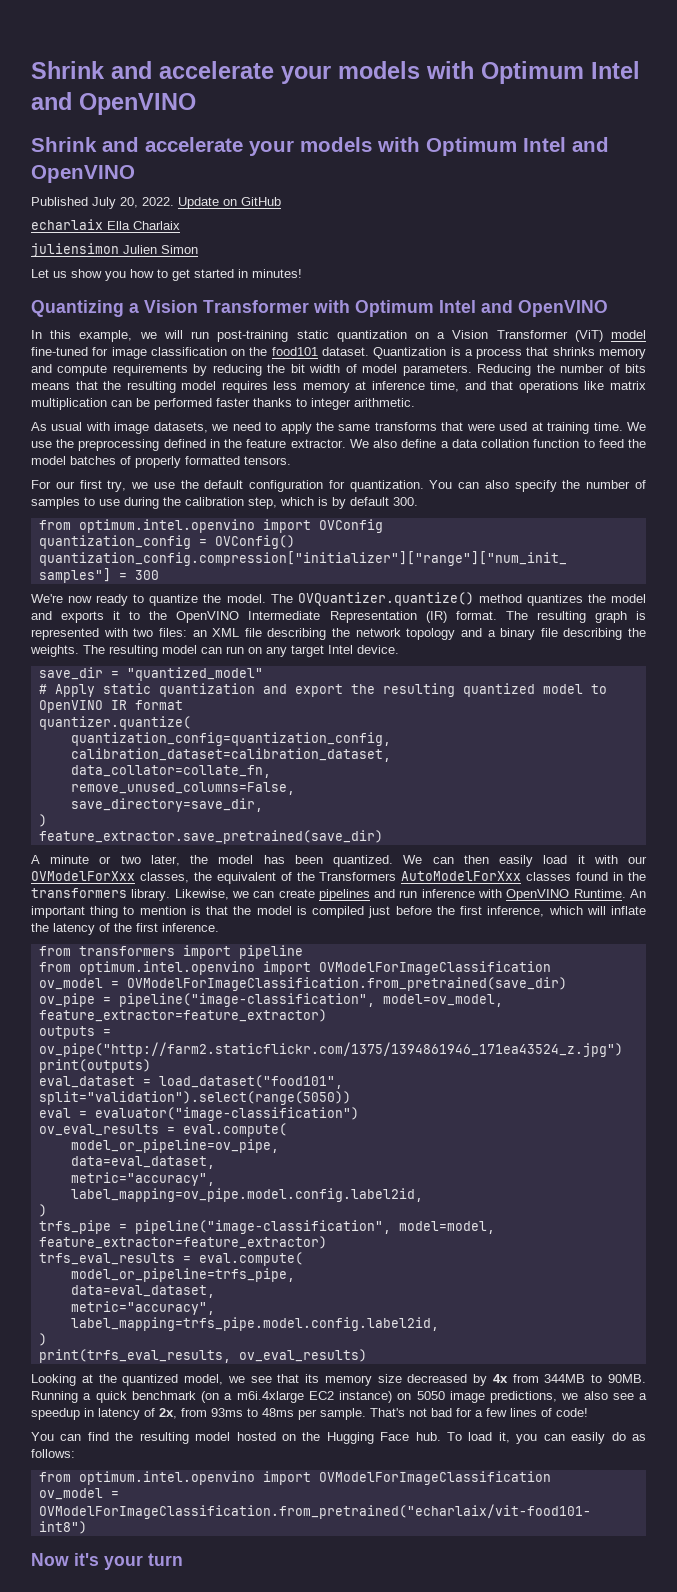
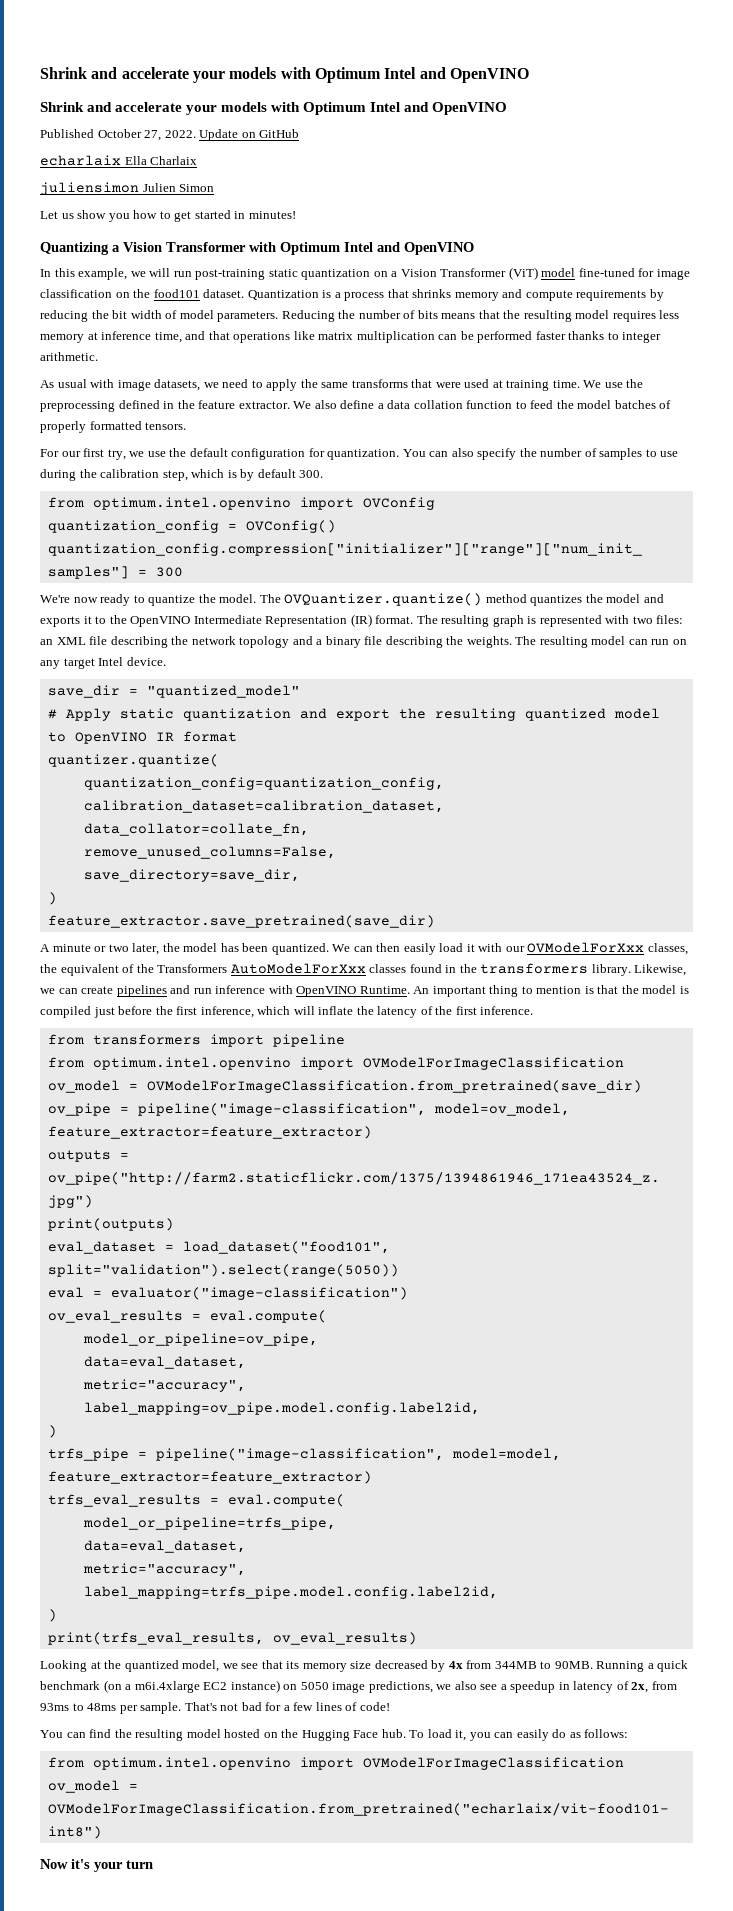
- Published July 20, 2022.
+ Published October 27, 2022.

